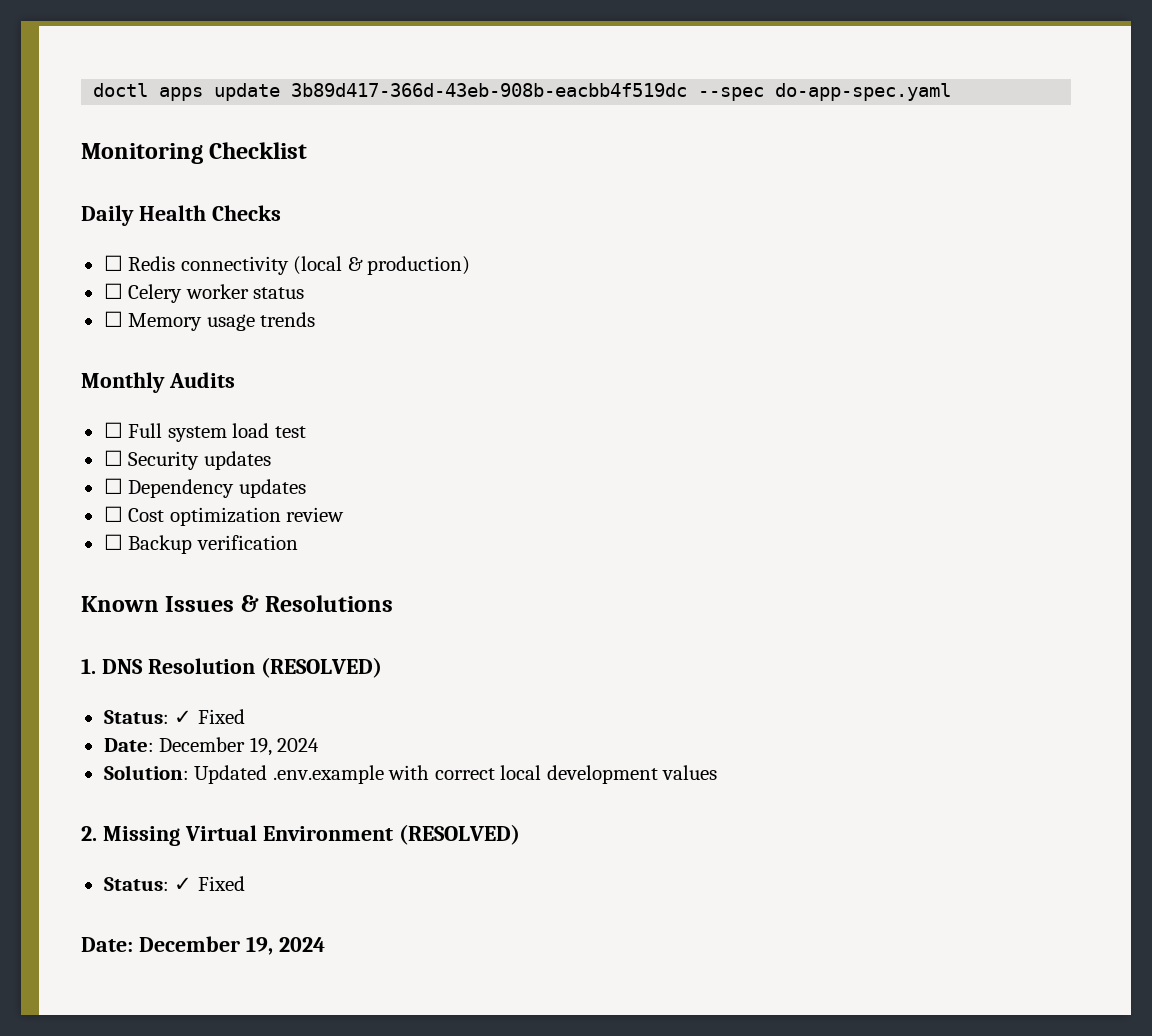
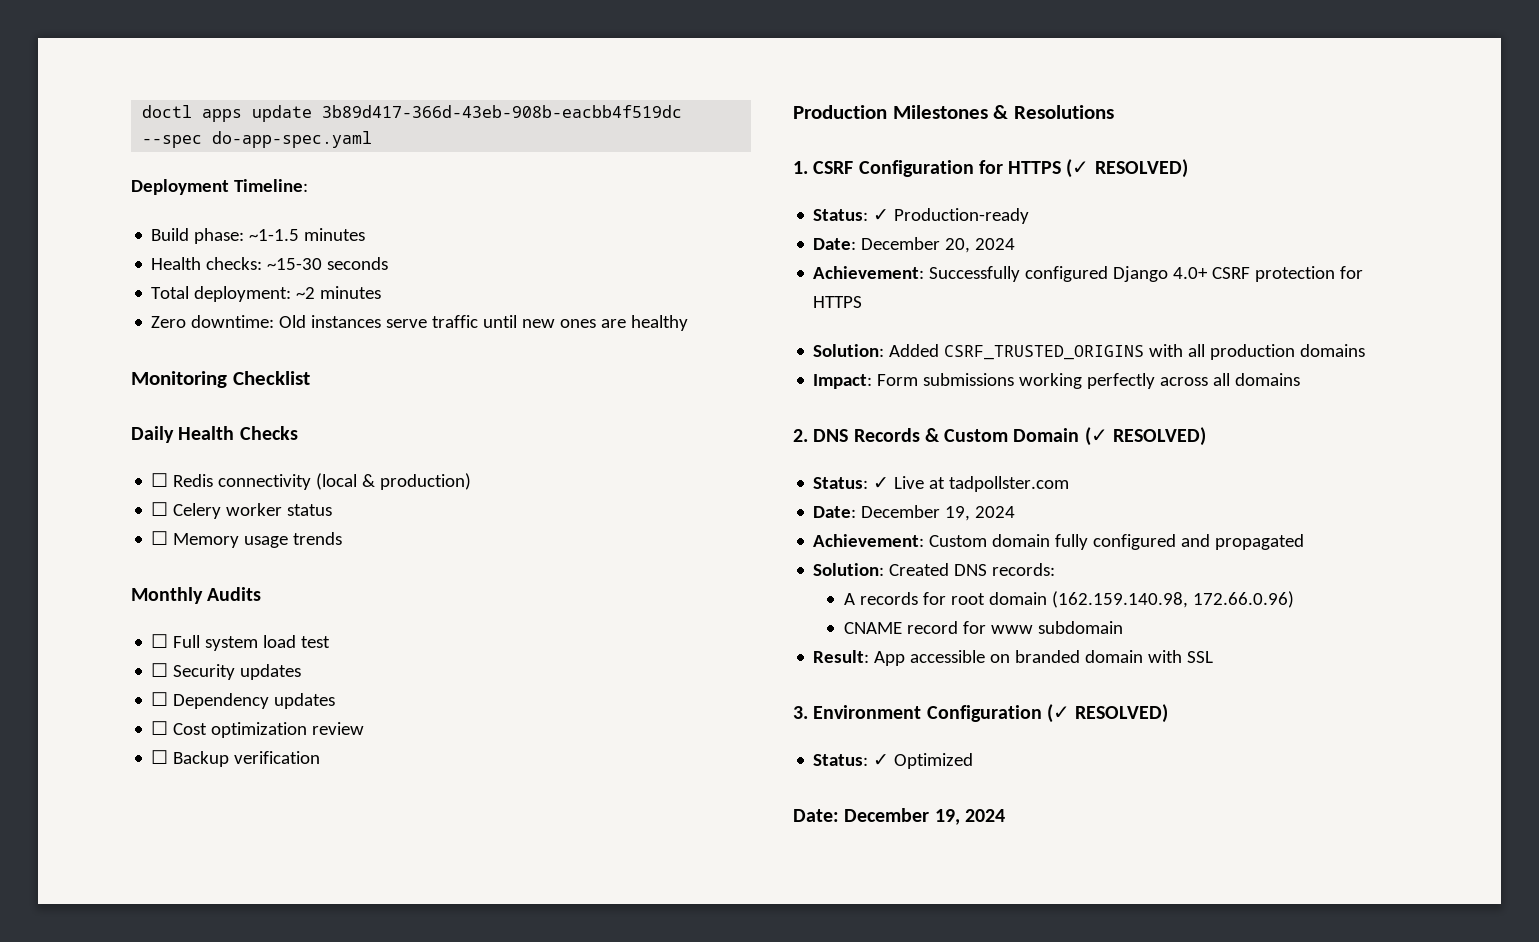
+ Deployment Timeline:
+ Build phase: ~1-1.5 minutes
+ Health checks: ~15-30 seconds
+ Total deployment: ~2 minutes
+ Zero downtime: Old instances serve traffic until new ones are healthy
- Known Issues & Resolutions
+ Production Milestones & Resolutions
- 1. DNS Resolution (RESOLVED)
- Status: ✓ Fixed
+ 1. CSRF Configuration for HTTPS (✓ RESOLVED)
+ Status: ✓ Production-ready
+ Date: December 20, 2024
+ Achievement: Successfully configured Django 4.0+ CSRF protection for HTTPS
+ Solution: Added CSRF_TRUSTED_ORIGINS with all production domains
+ Impact: Form submissions working perfectly across all domains
+ 2. DNS Records & Custom Domain (✓ RESOLVED)
+ Status: ✓ Live at tadpollster.com
  Date: December 19, 2024
- Solution: Updated .env.example with correct local development values
- 2. Missing Virtual Environment (RESOLVED)
- Status: ✓ Fixed
+ Achievement: Custom domain fully configured and propagated
+ Solution: Created DNS records:
+ A records for root domain (162.159.140.98, 172.66.0.96)
+ CNAME record for www subdomain
+ Result: App accessible on branded domain with SSL
+ 3. Environment Configuration (✓ RESOLVED)
+ Status: ✓ Optimized

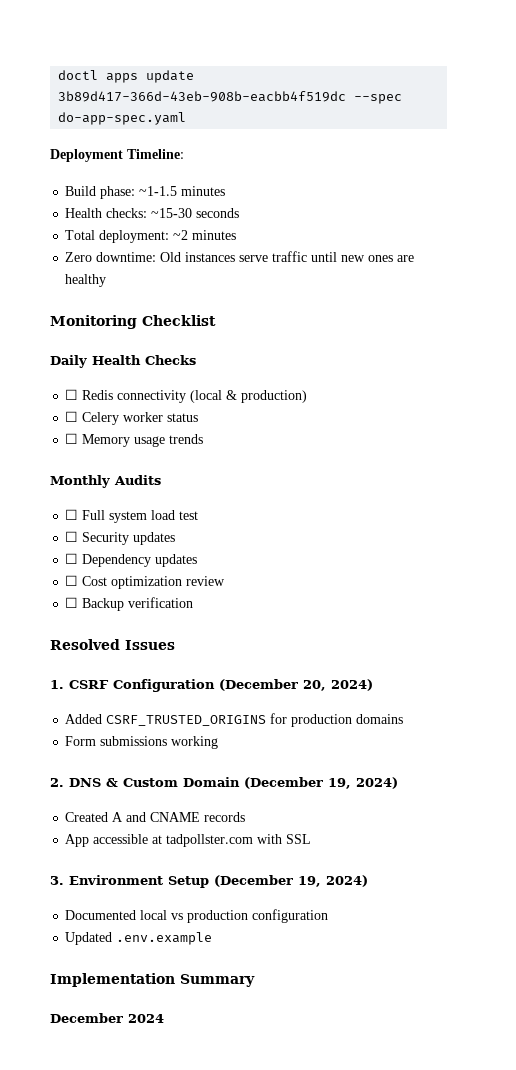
- Production Milestones & Resolutions
+ Resolved Issues
- 1. CSRF Configuration for HTTPS (✓ RESOLVED)
- Status: ✓ Production-ready
- Date: December 20, 2024
- Achievement: Successfully configured Django 4.0+ CSRF protection for HTTPS
- Solution: Added CSRF_TRUSTED_ORIGINS with all production domains
+ 1. CSRF Configuration (December 20, 2024)
+ Added CSRF_TRUSTED_ORIGINS for production domains
- Impact: Form submissions working perfectly across all domains
+ Form submissions working
- 2. DNS Records & Custom Domain (✓ RESOLVED)
- Status: ✓ Live at tadpollster.com
- Date: December 19, 2024
- Achievement: Custom domain fully configured and propagated
- Solution: Created DNS records:
- A records for root domain (162.159.140.98, 172.66.0.96)
- CNAME record for www subdomain
- Result: App accessible on branded domain with SSL
- 3. Environment Configuration (✓ RESOLVED)
- Status: ✓ Optimized
- Date: December 19, 2024
+ 2. DNS & Custom Domain (December 19, 2024)
+ Created A and CNAME records
+ App accessible at tadpollster.com with SSL
+ 3. Environment Setup (December 19, 2024)
+ Documented local vs production configuration
+ Updated .env.example
+ Implementation Summary
+ December 2024

